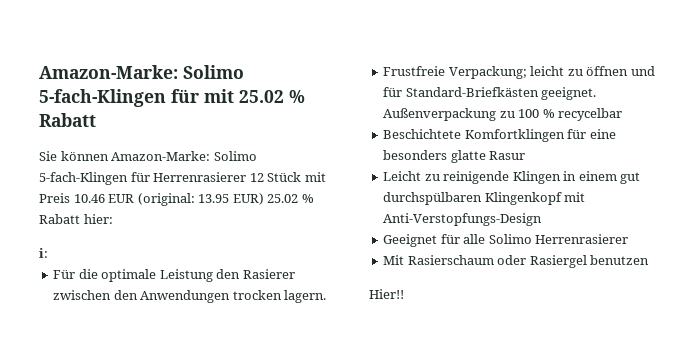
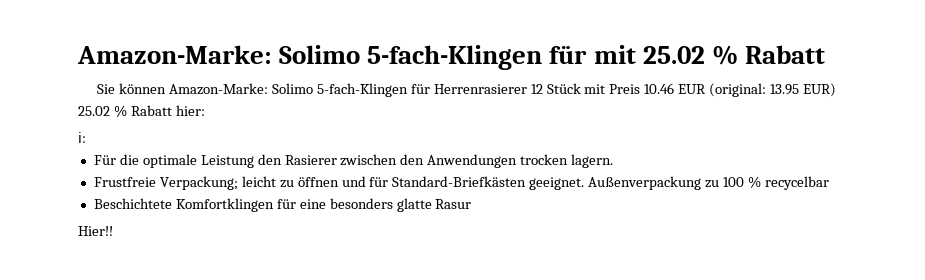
- Leicht zu reinigende Klingen in einem gut durchspülbaren Klingenkopf mit Anti-Verstopfungs-Design
- Geeignet für alle Solimo Herrenrasierer
- Mit Rasierschaum oder Rasiergel benutzen

